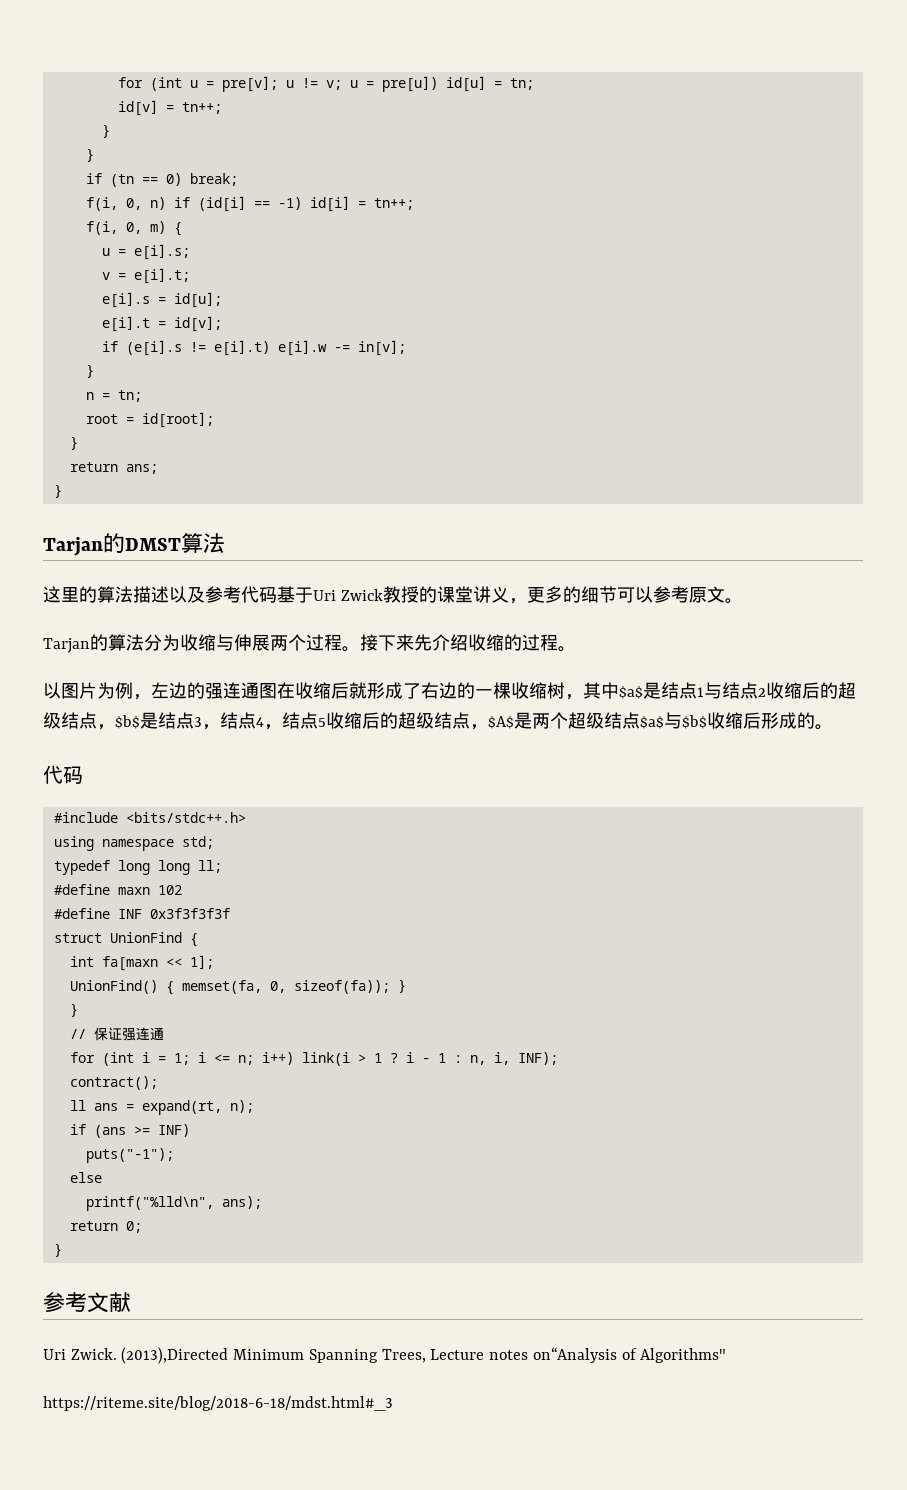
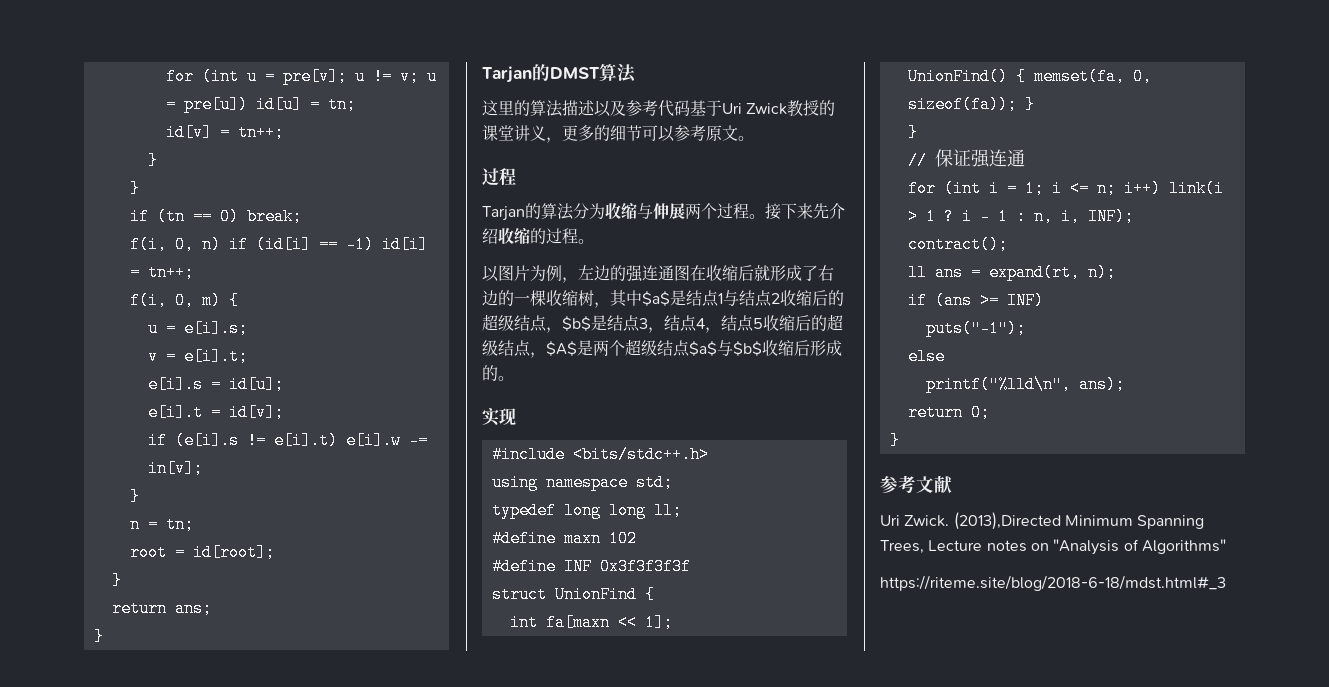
  这里的算法描述以及参考代码基于Uri Zwick教授的课堂讲义，更多的细节可以参考原文。
+ 过程
  以图片为例，左边的强连通图在收缩后就形成了右边的一棵收缩树，其中$a$是结点1与结点2收缩后的超级结点，$b$是结点3，结点4，结点5收缩后的超级结点，$A$是两个超级结点$a$与$b$收缩后形成的。
- 代码
+ 实现
- (2013),Directed Minimum Spanning Trees, Lecture notes on“Analysis of Algorithms"
+ (2013),Directed Minimum Spanning Trees, Lecture notes on "Analysis of Algorithms"

